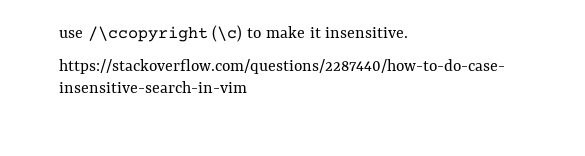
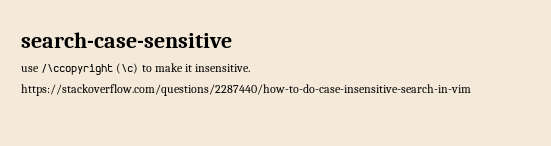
+ search-case-sensitive

